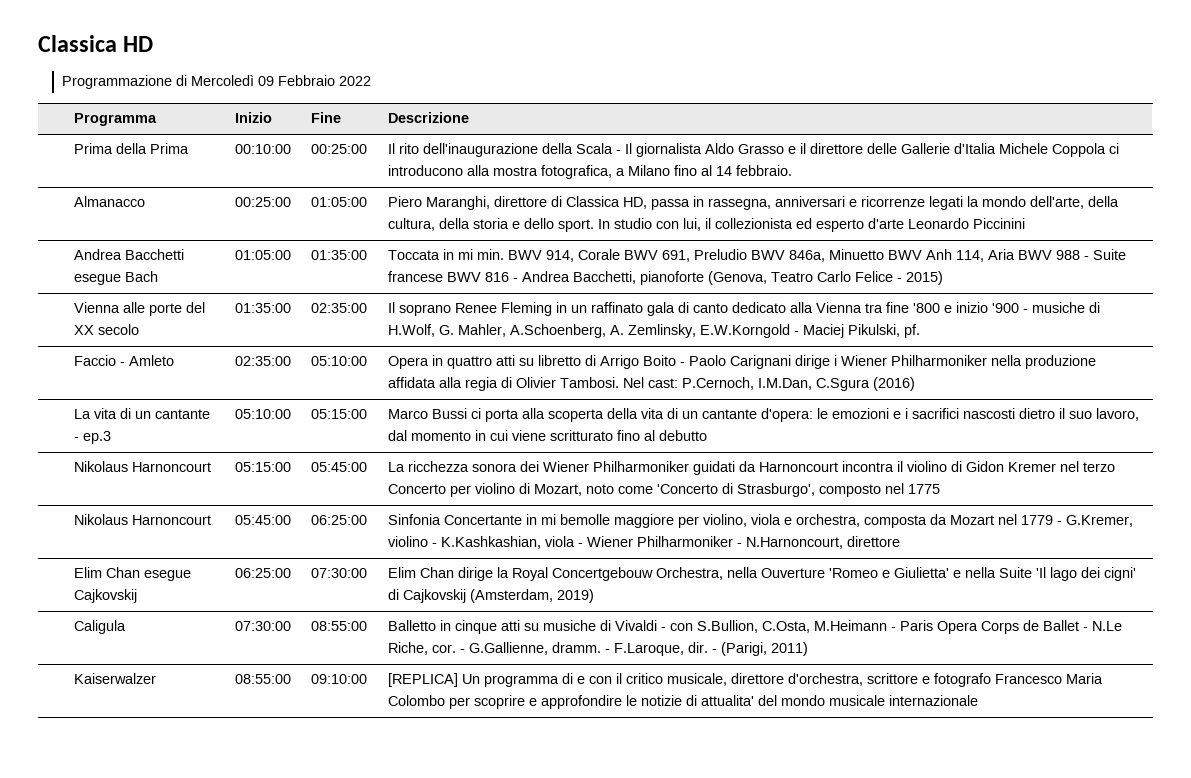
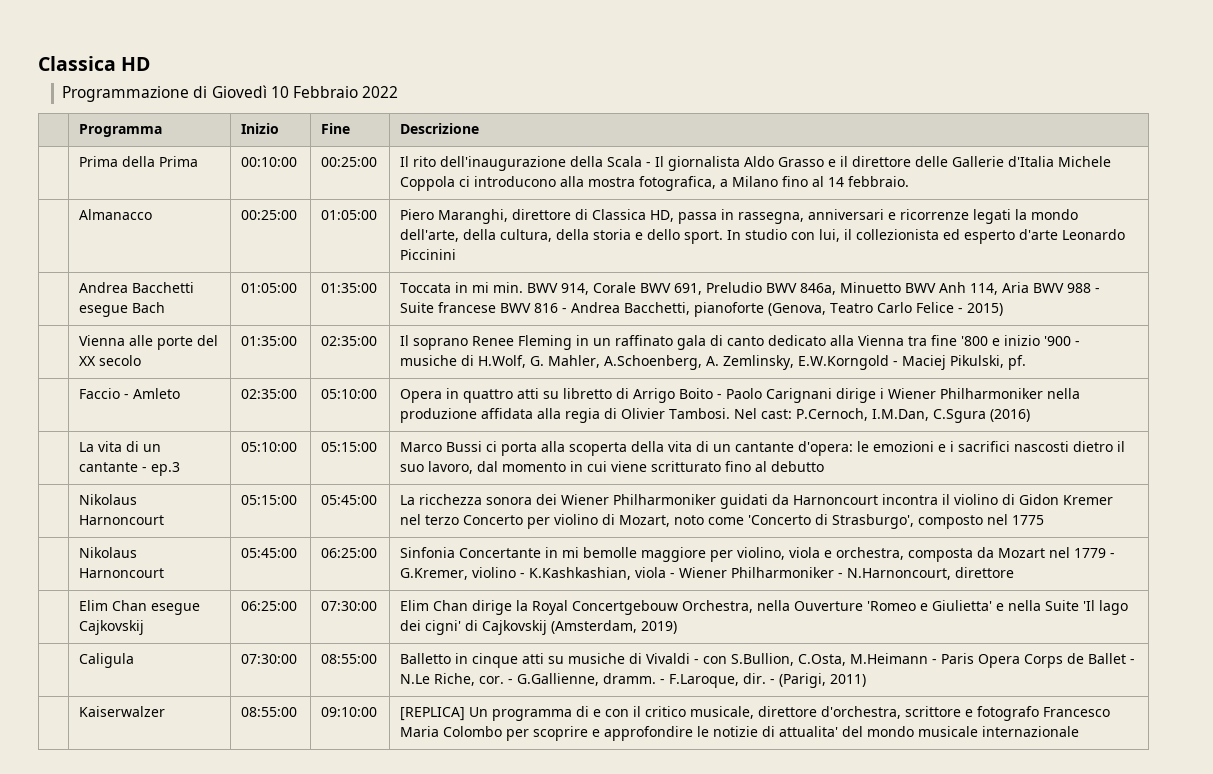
- Programmazione di Mercoledì 09 Febbraio 2022
+ Programmazione di Giovedì 10 Febbraio 2022

